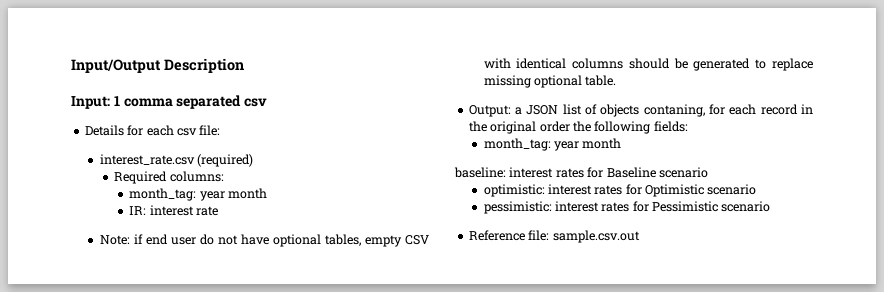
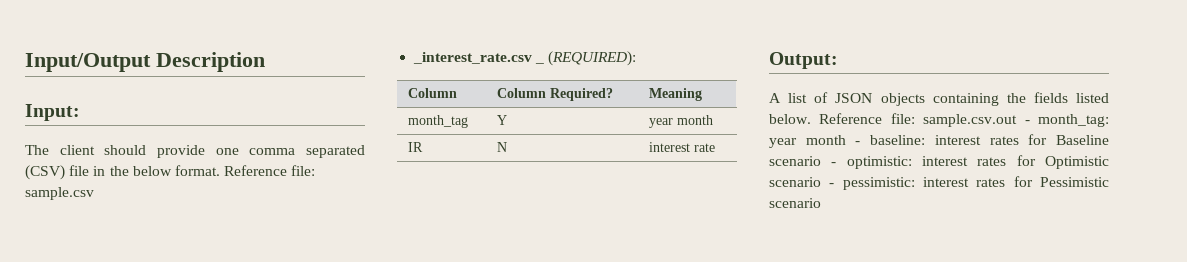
- Input: 1 comma separated csv
- Details for each csv file:
- interest_rate.csv (required)
- Required columns:
- month_tag: year month
- IR: interest rate
- Note: if end user do not have optional tables, empty CSV with identical columns should be generated to replace missing optional table.
- Output: a JSON list of objects contaning, for each record in the original order the following fields:
- month_tag: year month
- baseline: interest rates for Baseline scenario
- optimistic: interest rates for Optimistic scenario
- pessimistic: interest rates for Pessimistic scenario
+ Input:
+ The client should provide one comma separated (CSV) file in the below format. Reference file: sample.csv
+ _interest_rate.csv _ (REQUIRED):
+ Column | Column Required? | Meaning
+ month_tag | Y | year month
+ IR | N | interest rate
+ Output:
+ A list of JSON objects containing the fields listed below. Reference file: sample.csv.out - month_tag: year month - baseline: interest rates for Baseline scenario - optimistic: interest rates for Optimistic scenario - pessimistic: interest rates for Pessimistic scenario
- Reference file: sample.csv.out

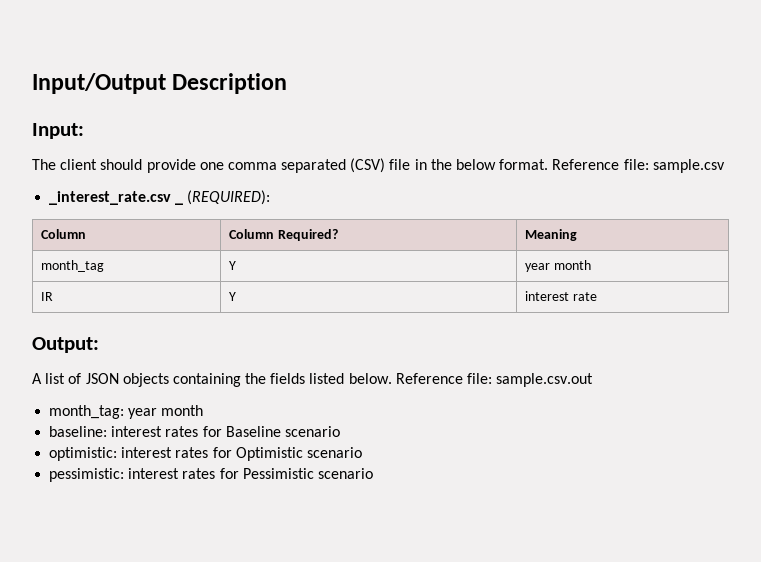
- IR | N | interest rate
+ IR | Y | interest rate
- Reference file: sample.csv.out - month_tag: year month - baseline: interest rates for Baseline scenario - optimistic: interest rates for Optimistic scenario - pessimistic: interest rates for Pessimistic scenario
+ Reference file: sample.csv.out
+ month_tag: year month
+ baseline: interest rates for Baseline scenario
+ optimistic: interest rates for Optimistic scenario
+ pessimistic: interest rates for Pessimistic scenario

